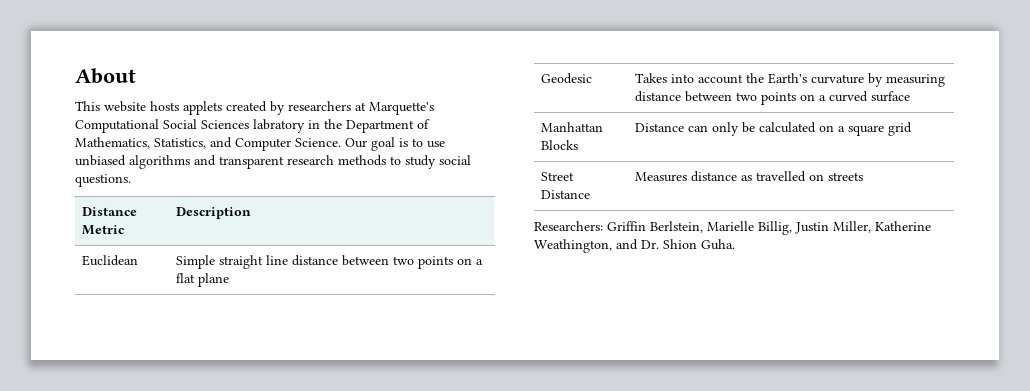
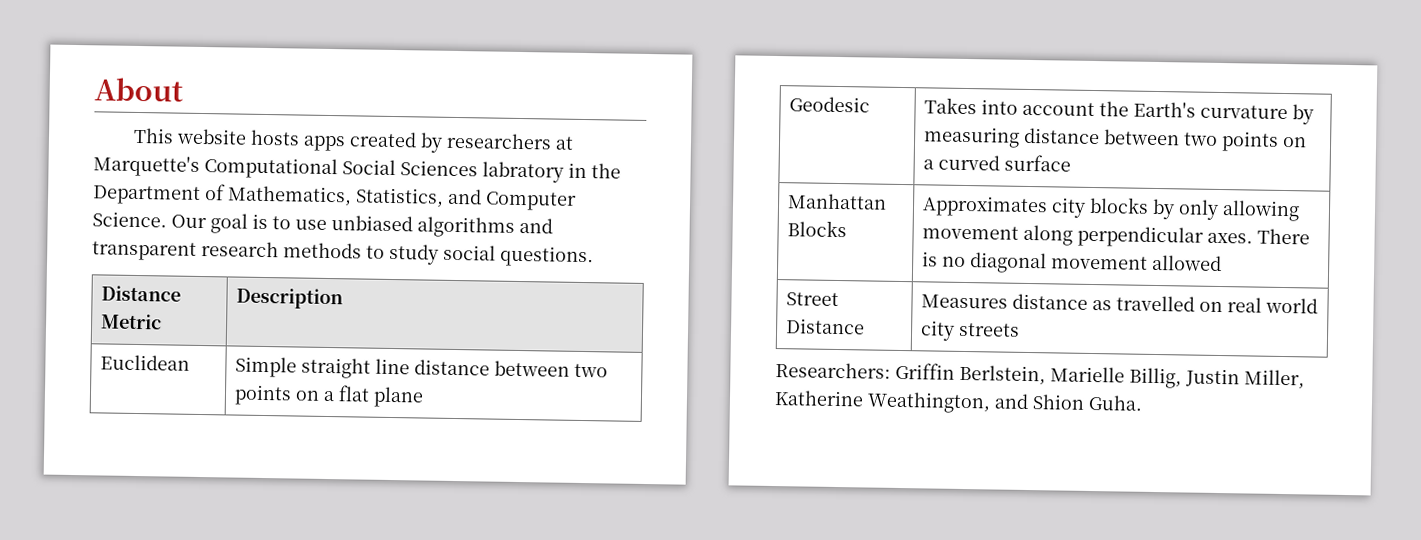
- This website hosts applets created by researchers at Marquette's Computational Social Sciences labratory in the Department of Mathematics, Statistics, and Computer Science.
+ This website hosts apps created by researchers at Marquette's Computational Social Sciences labratory in the Department of Mathematics, Statistics, and Computer Science.
- Manhattan Blocks | Distance can only be calculated on a square grid
+ Manhattan Blocks | Approximates city blocks by only allowing movement along perpendicular axes. There is no diagonal movement allowed
- Street Distance | Measures distance as travelled on streets
+ Street Distance | Measures distance as travelled on real world city streets
- Researchers: Griffin Berlstein, Marielle Billig, Justin Miller, Katherine Weathington, and Dr. Shion Guha.
+ Researchers: Griffin Berlstein, Marielle Billig, Justin Miller, Katherine Weathington, and Shion Guha.

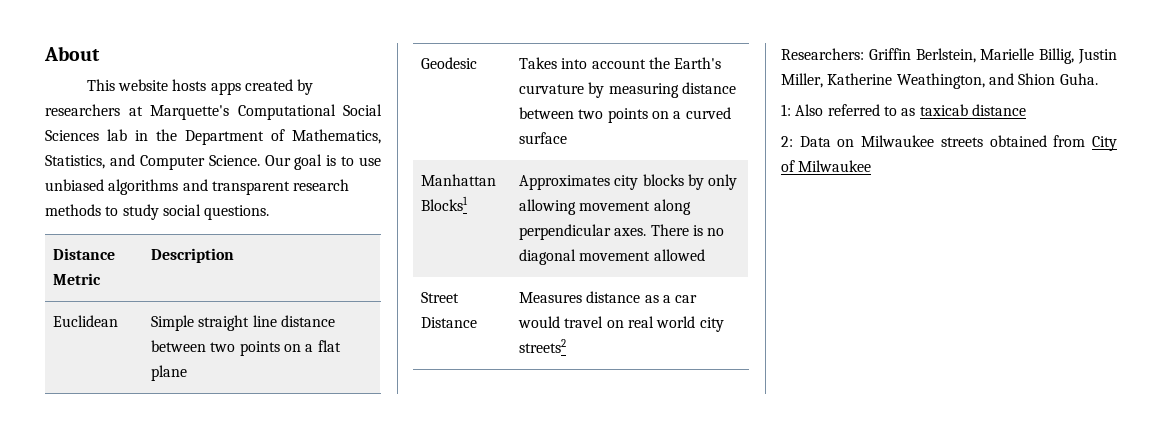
- This website hosts apps created by researchers at Marquette's Computational Social Sciences labratory in the Department of Mathematics, Statistics, and Computer Science.
+ This website hosts apps created by researchers at Marquette's Computational Social Sciences lab in the Department of Mathematics, Statistics, and Computer Science.
- Manhattan Blocks | Approximates city blocks by only allowing movement along perpendicular axes. There is no diagonal movement allowed
+ Manhattan Blocks1 | Approximates city blocks by only allowing movement along perpendicular axes. There is no diagonal movement allowed
- Street Distance | Measures distance as travelled on real world city streets
+ Street Distance | Measures distance as a car would travel on real world city streets2
+ 1: Also referred to as taxicab distance
+ 2: Data on Milwaukee streets obtained from City of Milwaukee

